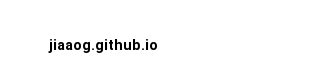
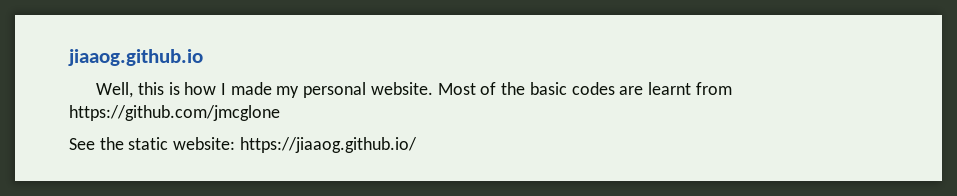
+ Well, this is how I made my personal website. Most of the basic codes are learnt from https://github.com/jmcglone
+ See the static website: https://jiaaog.github.io/

